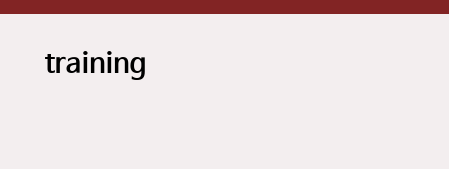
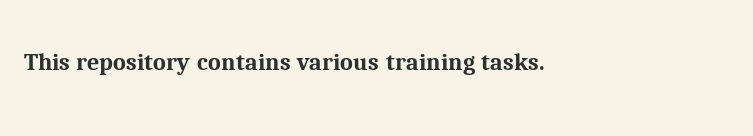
- training
+ This repository contains various training tasks.

